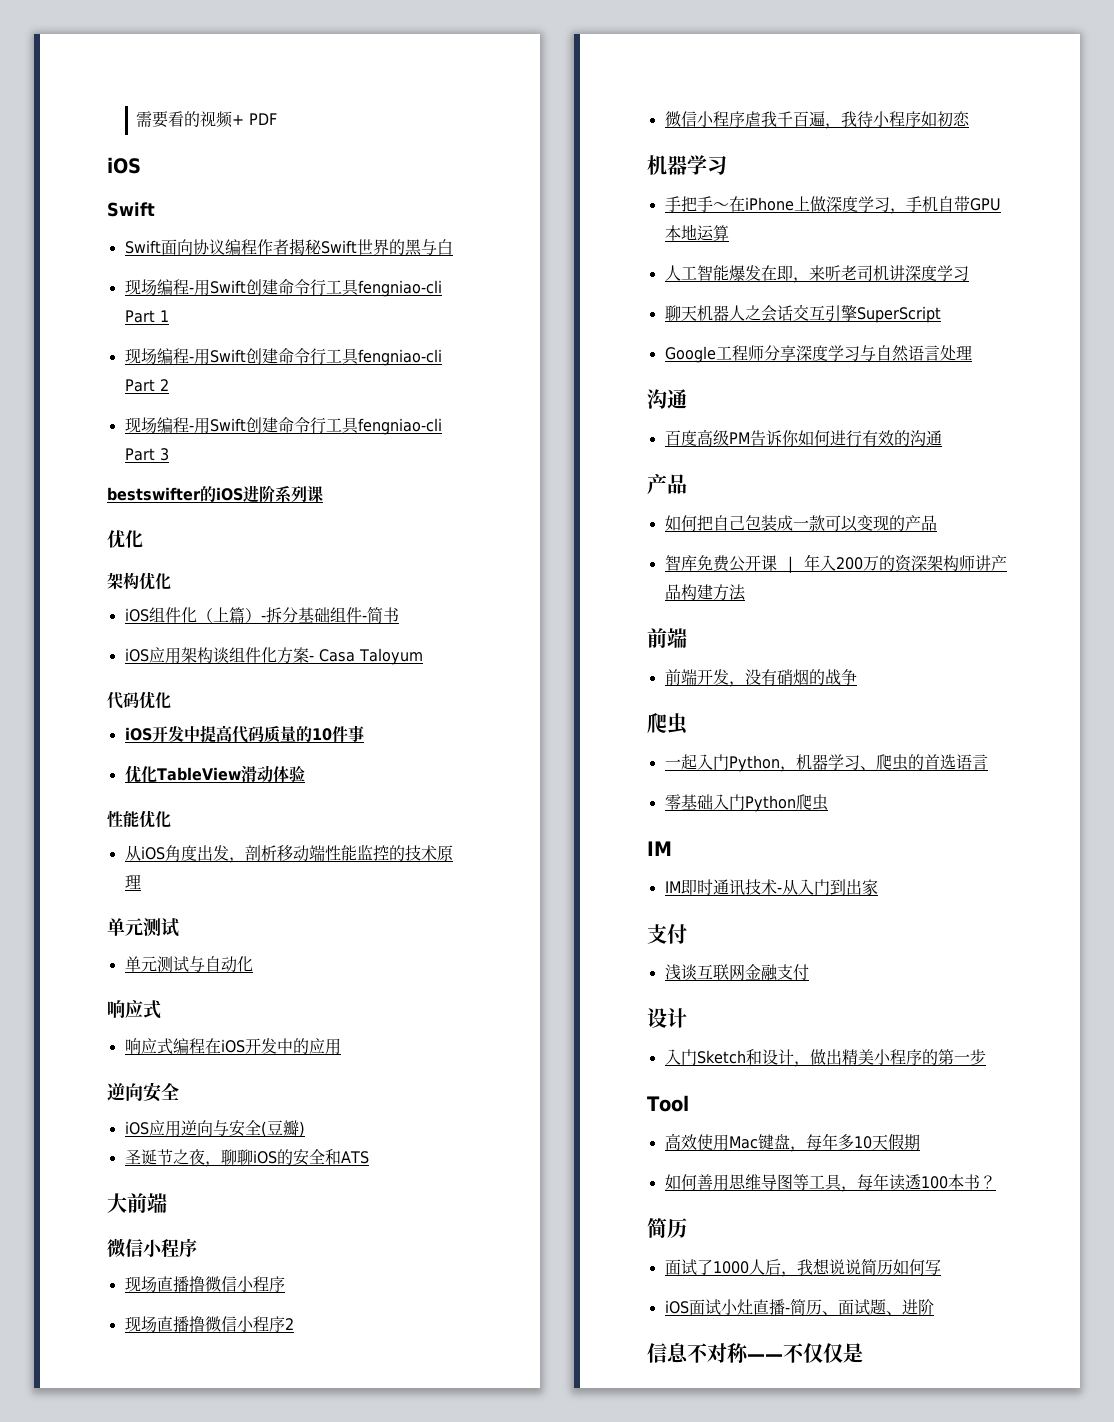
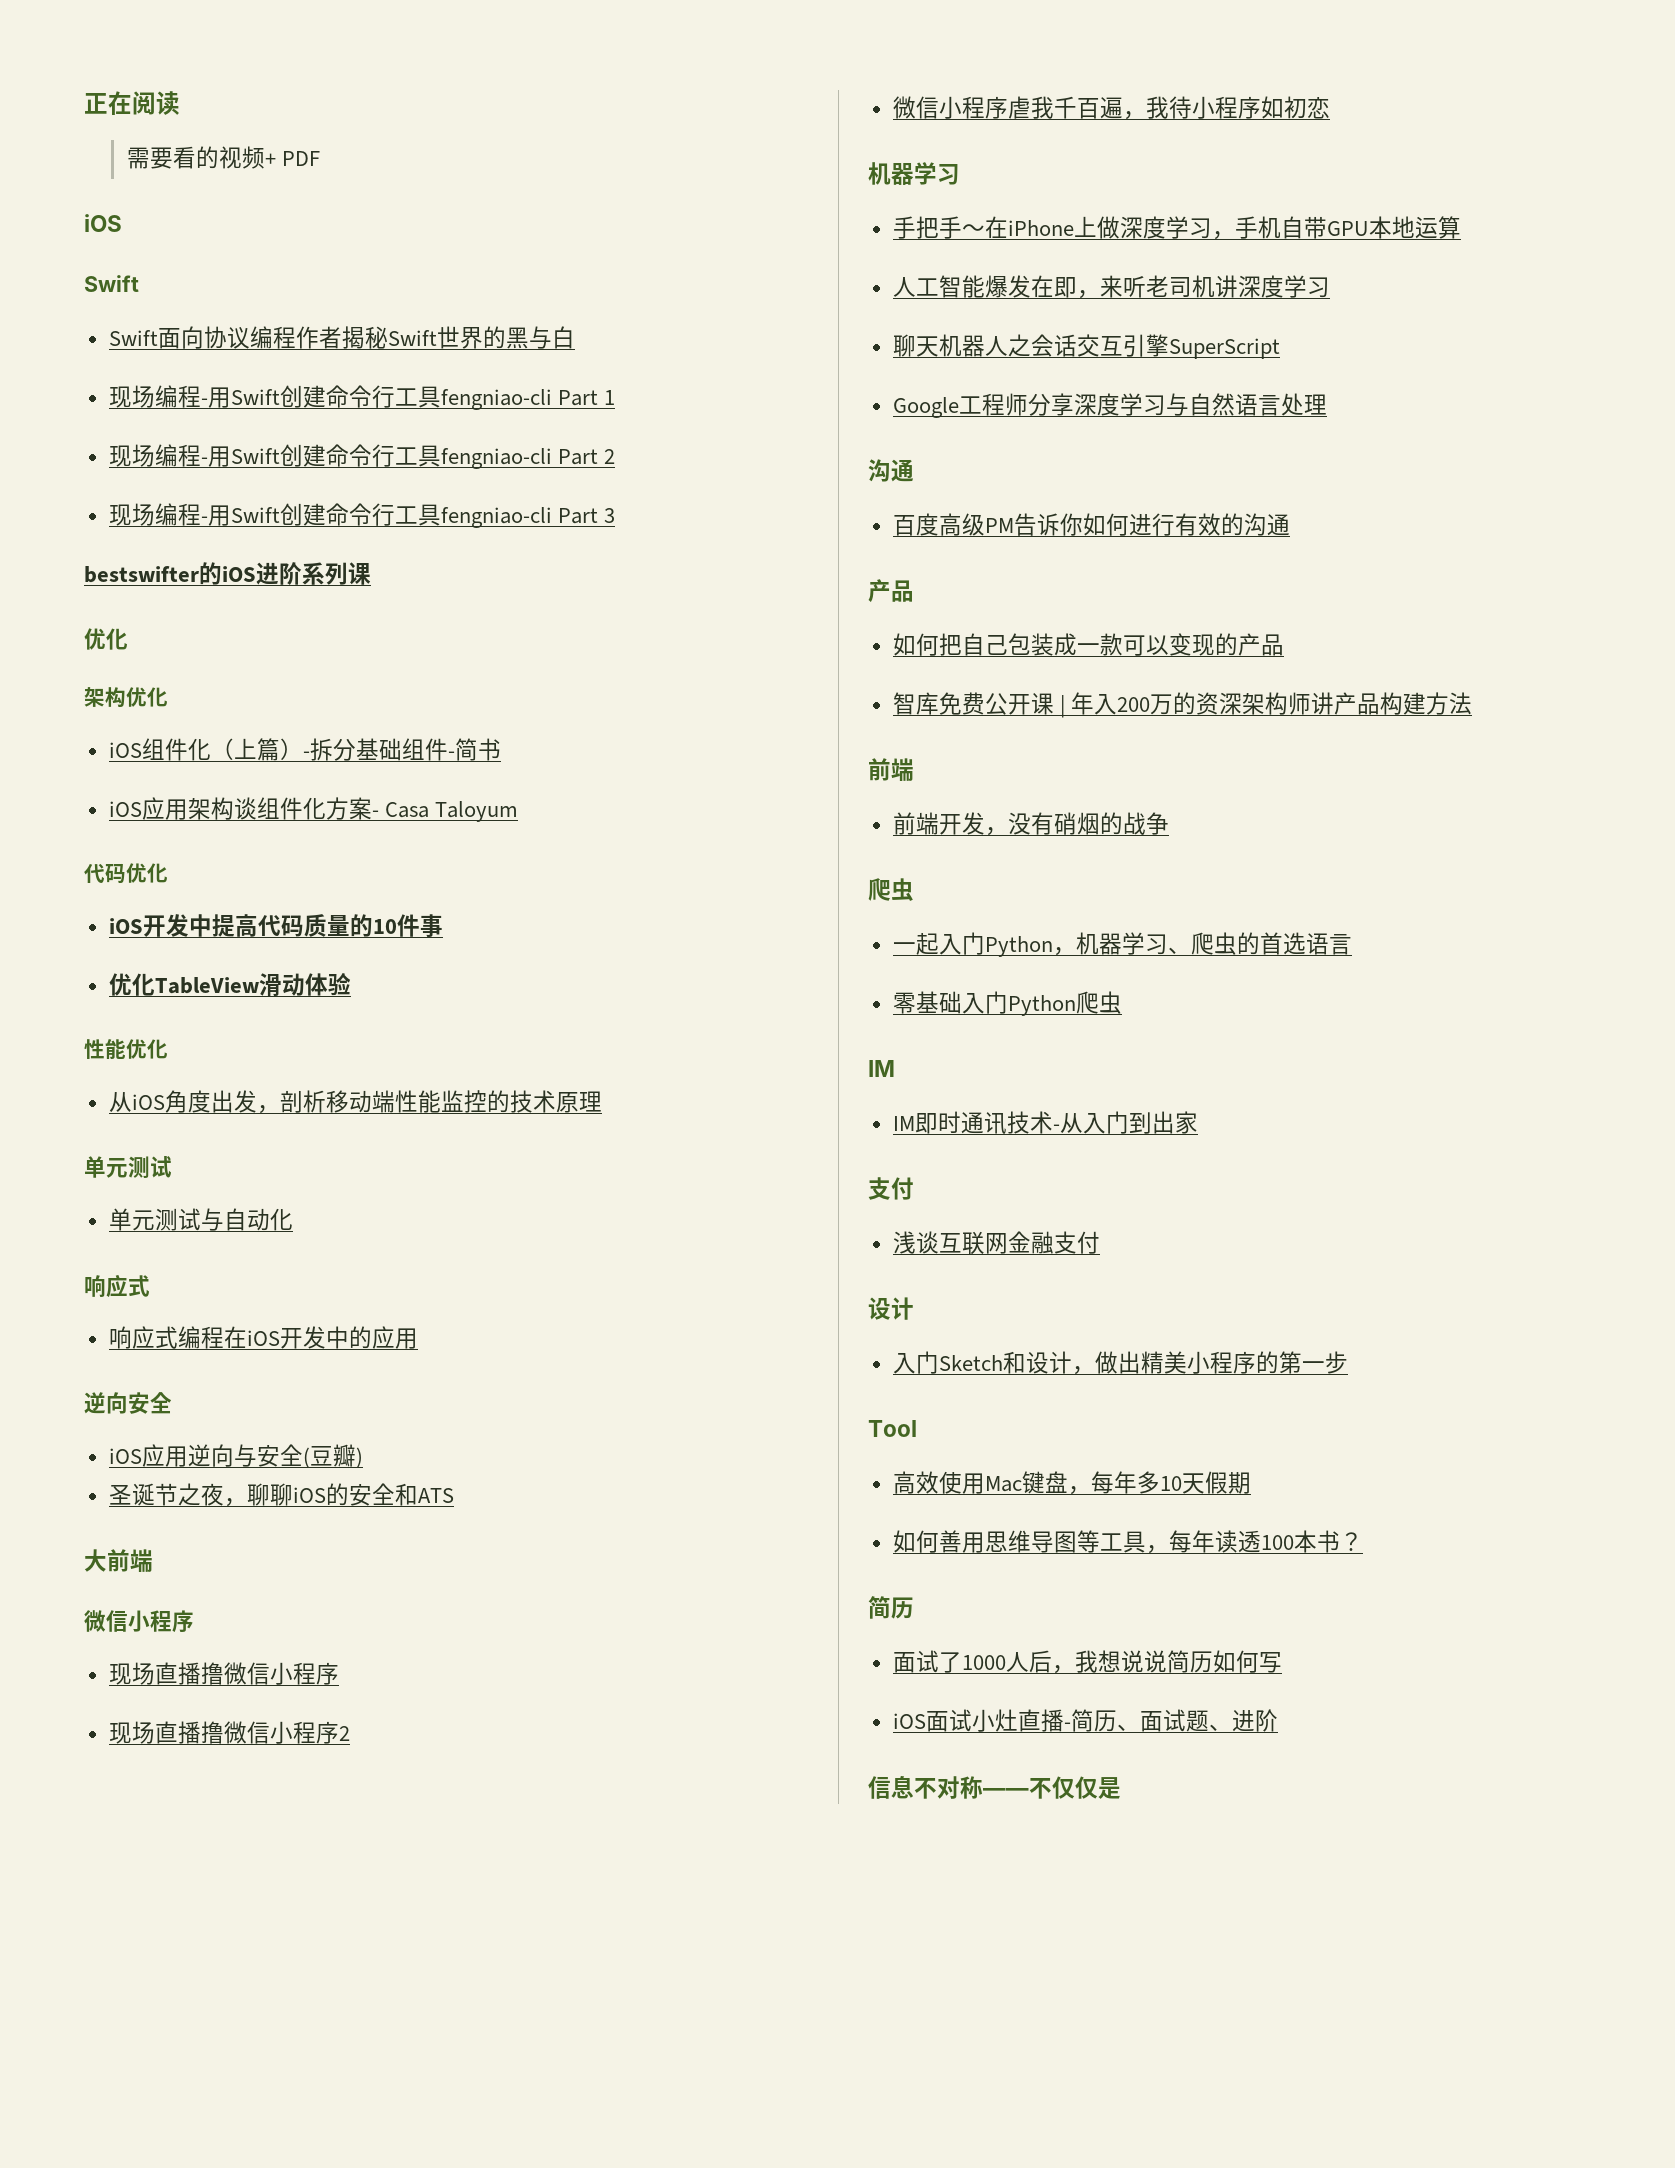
+ 正在阅读

